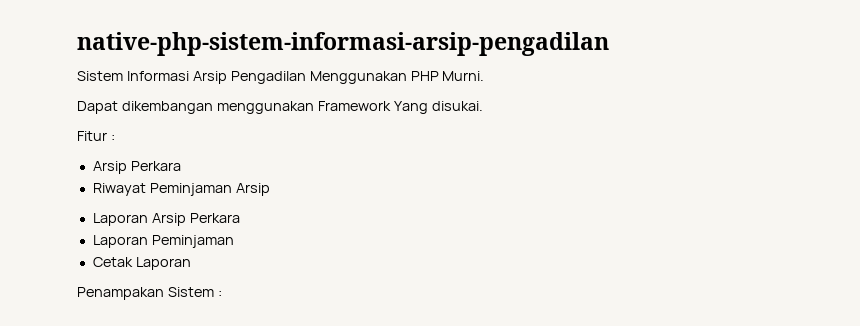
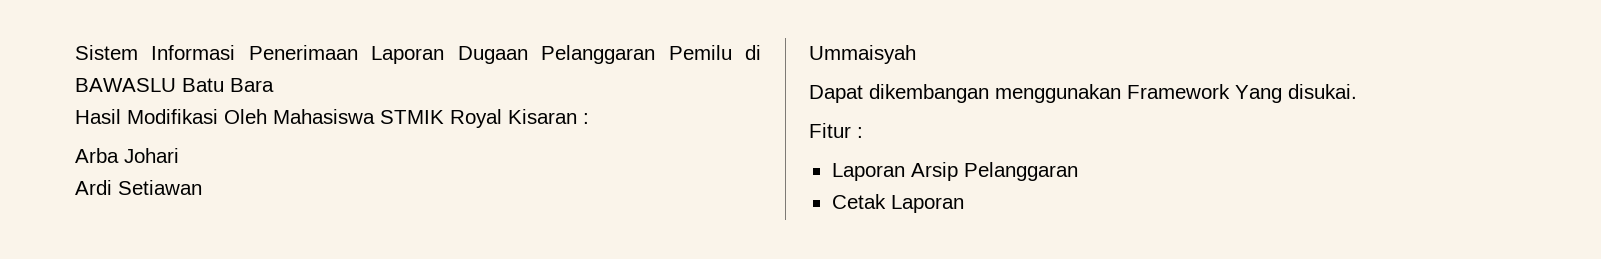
- native-php-sistem-informasi-arsip-pengadilan
- Sistem Informasi Arsip Pengadilan Menggunakan PHP Murni.
+ Sistem Informasi Penerimaan Laporan Dugaan Pelanggaran Pemilu di BAWASLU Batu Bara
+ Hasil Modifikasi Oleh Mahasiswa STMIK Royal Kisaran :
+ Arba Johari
+ Ardi Setiawan
+ Ummaisyah
  Fitur :
- Arsip Perkara
- Riwayat Peminjaman Arsip
- Laporan Arsip Perkara
- Laporan Peminjaman
+ Laporan Arsip Pelanggaran
- Penampakan Sistem :

